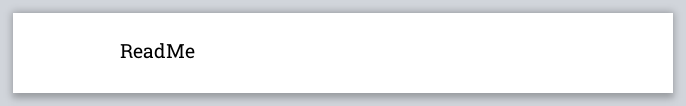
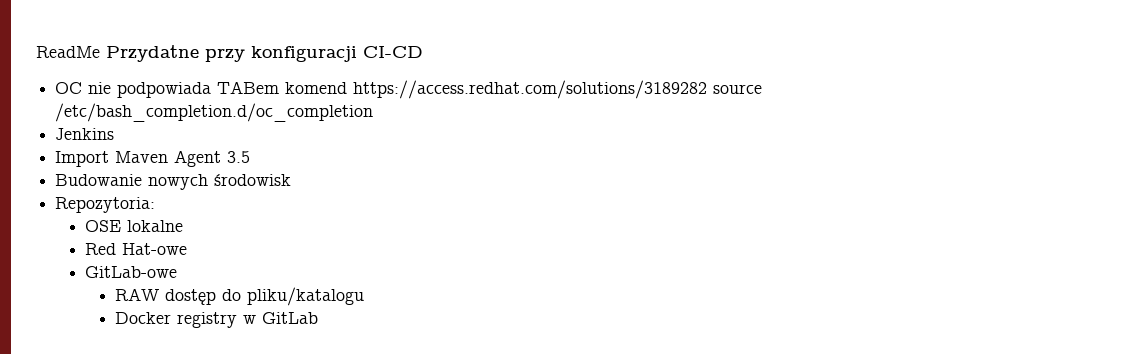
- ReadMe
+ ReadMe Przydatne przy konfiguracji CI-CD
+ OC nie podpowiada TABem komend https://access.redhat.com/solutions/3189282 source /etc/bash_completion.d/oc_completion
+ Jenkins
+ Import Maven Agent 3.5
+ Budowanie nowych środowisk
+ Repozytoria:
+ OSE lokalne
+ Red Hat-owe
+ GitLab-owe
+ RAW dostęp do pliku/katalogu
+ Docker registry w GitLab

